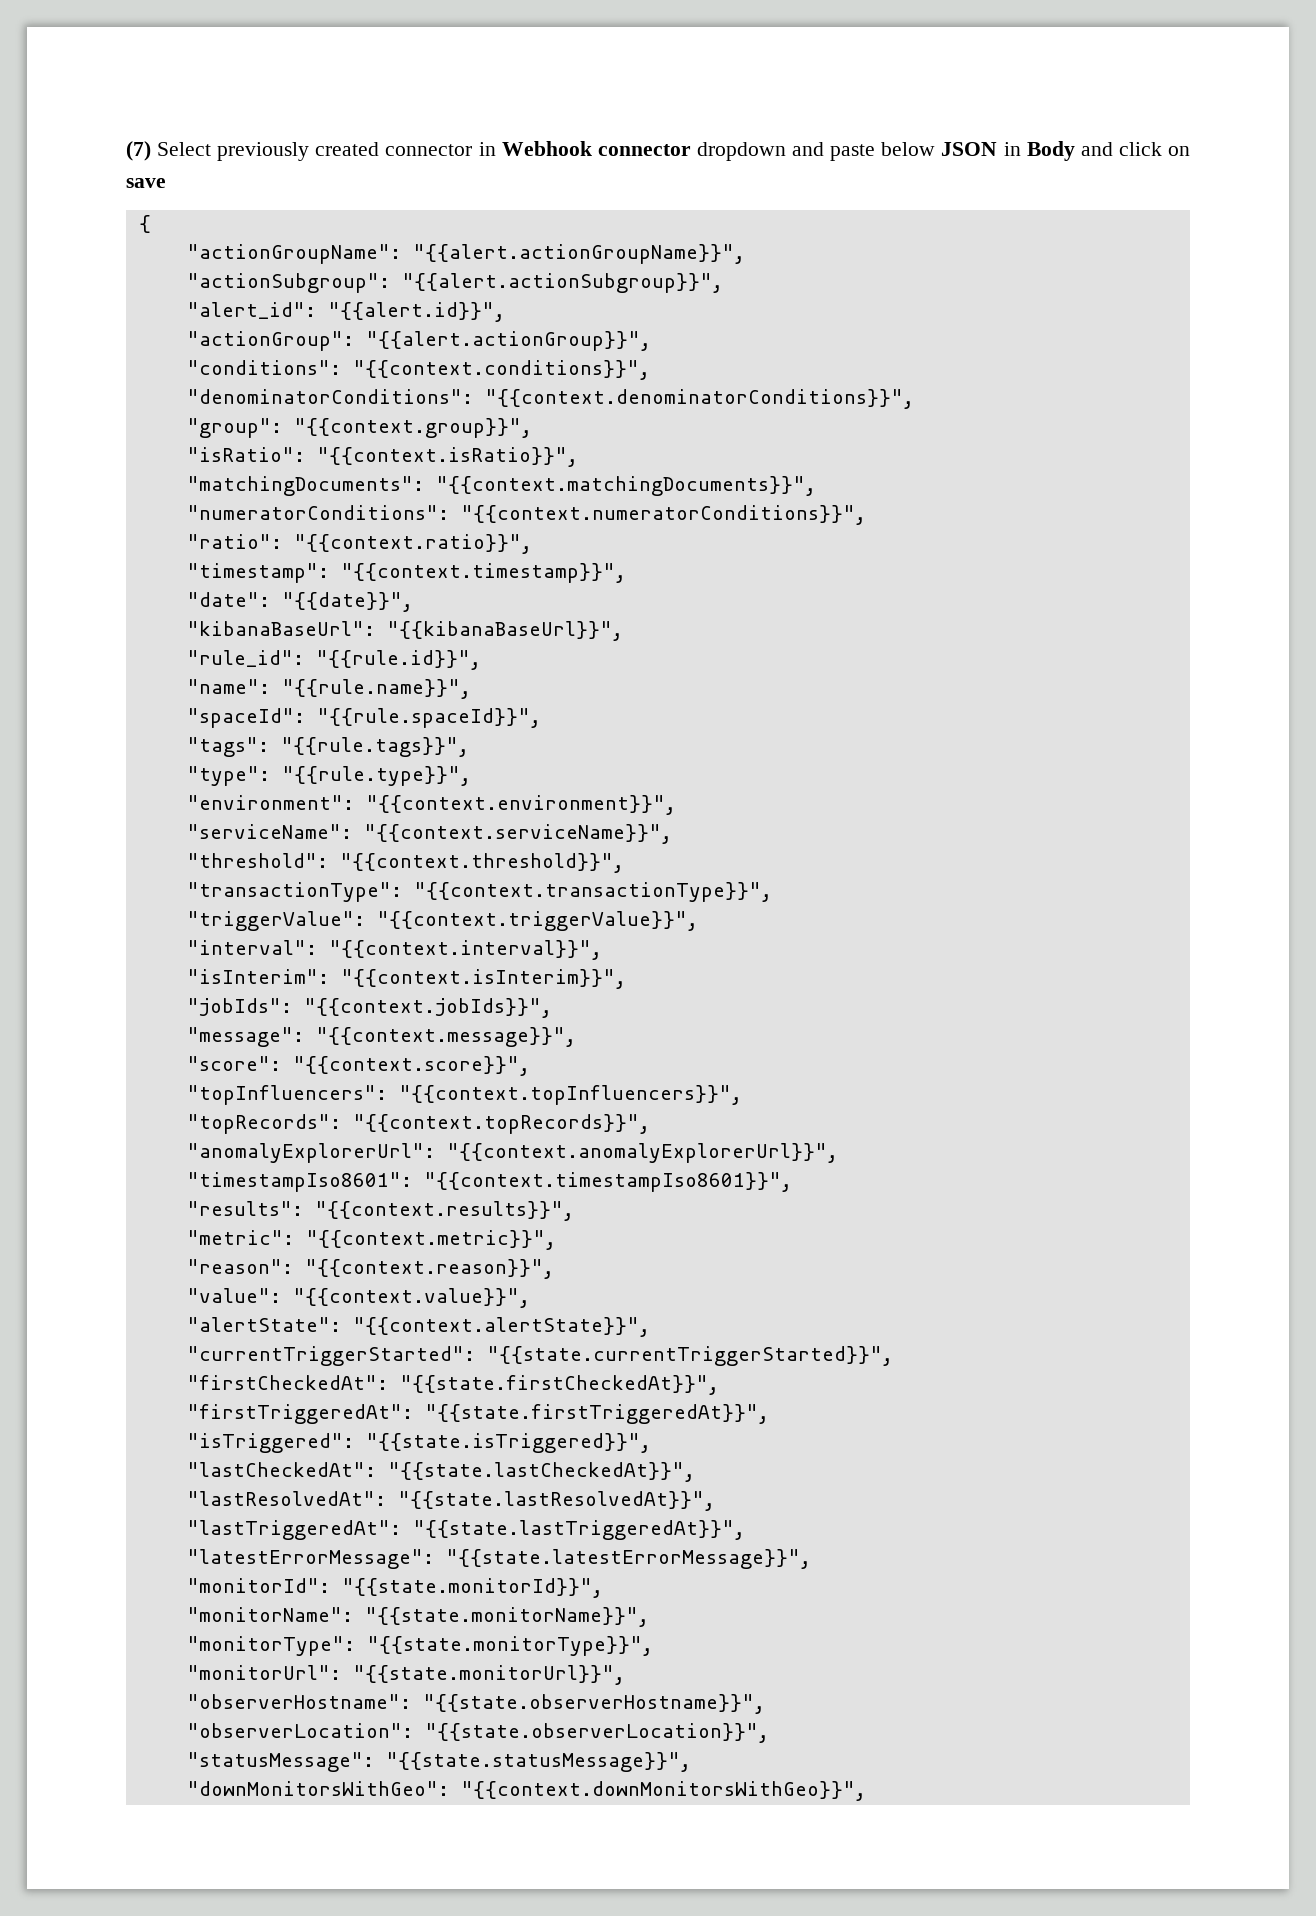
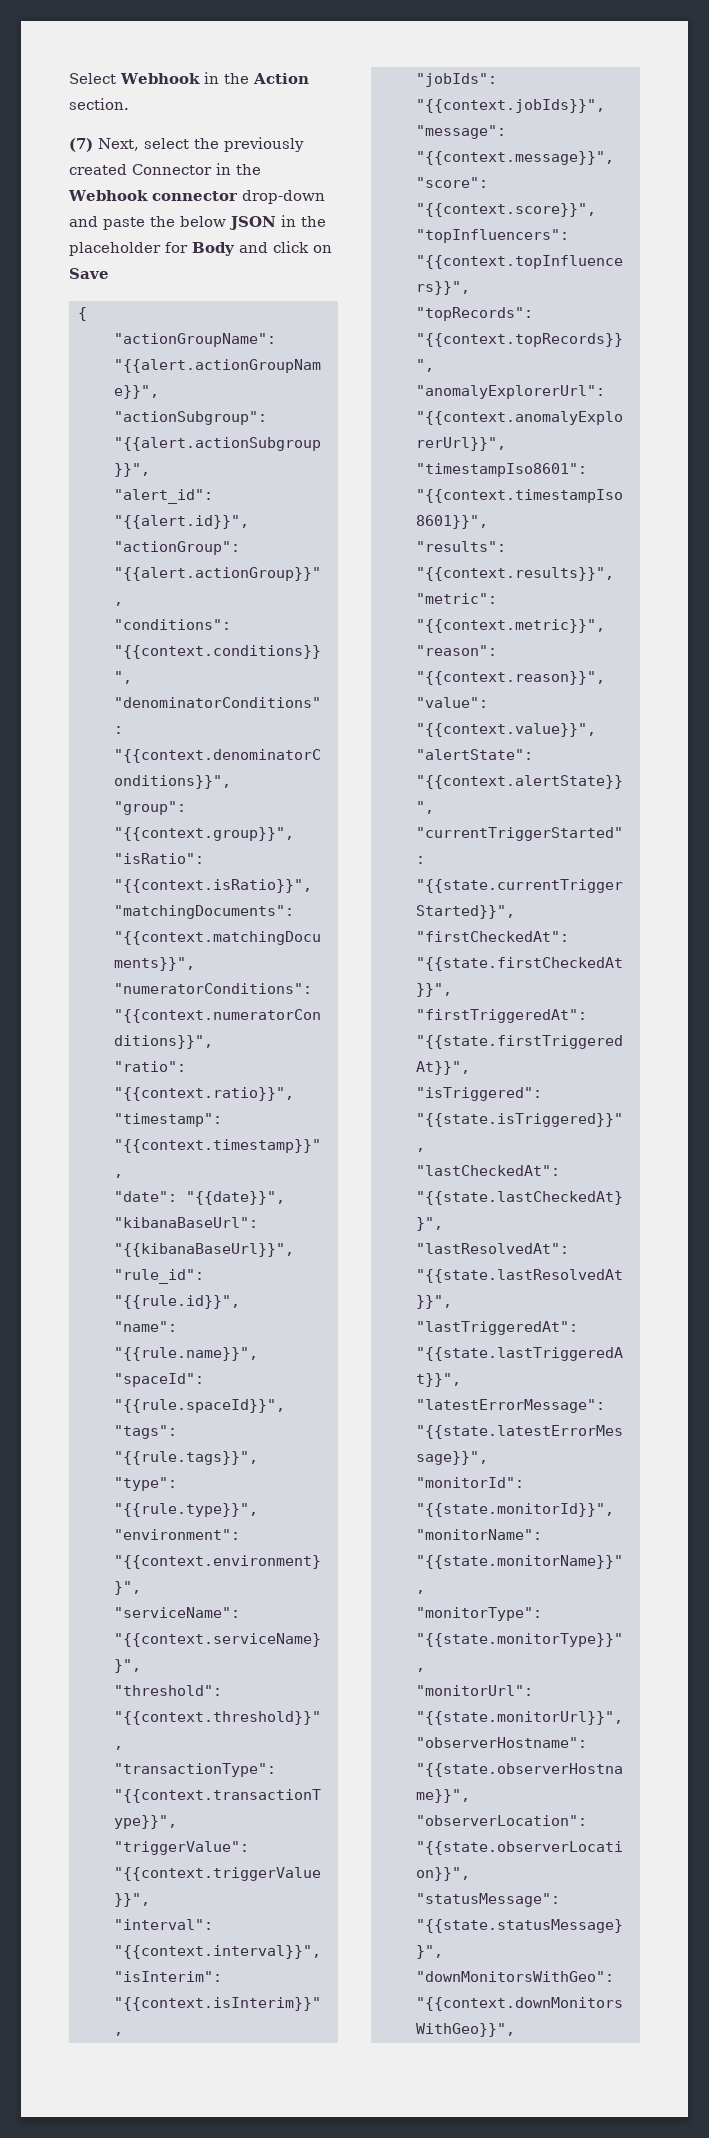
- (7) Select previously created connector in Webhook connector dropdown and paste below JSON in Body and click on save
+ Select Webhook in the Action section.
+ (7) Next, select the previously created Connector in the Webhook connector drop-down and paste the below JSON in the placeholder for Body and click on Save

